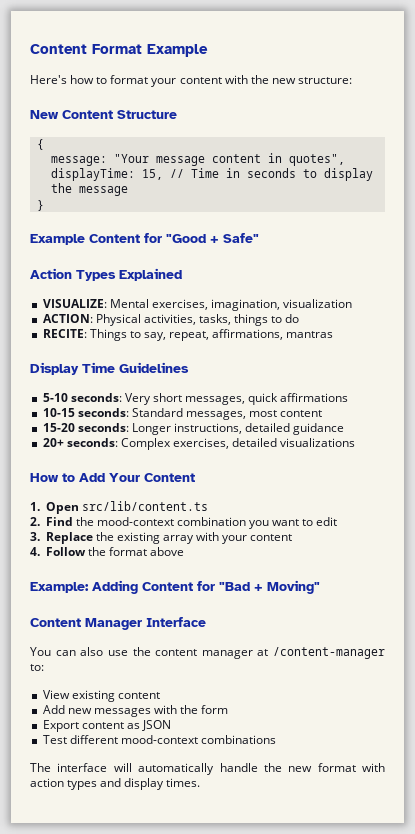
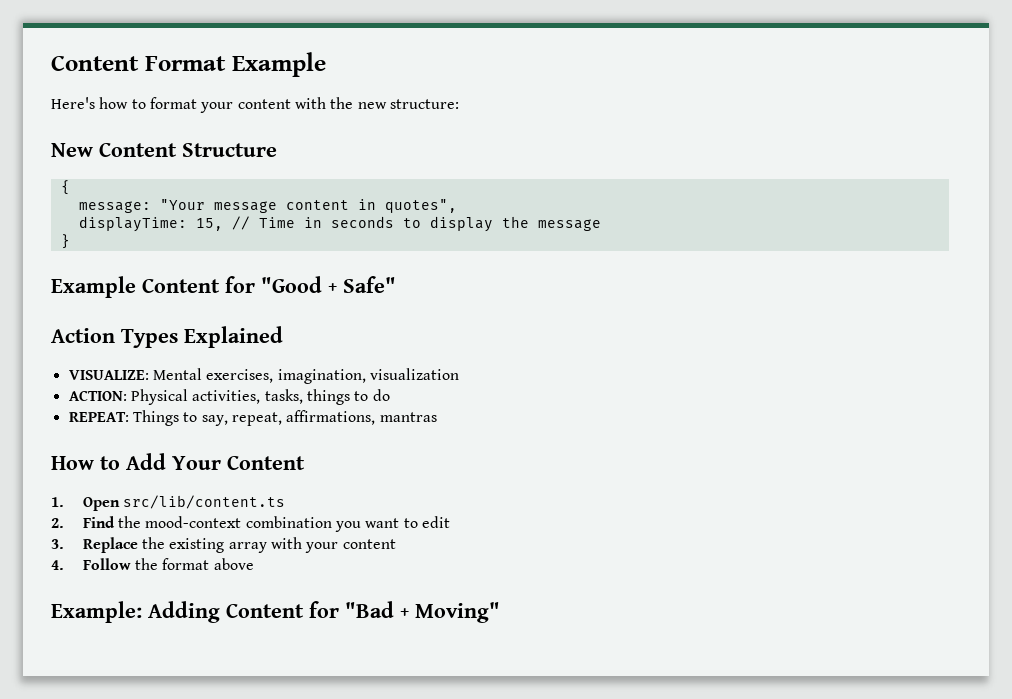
- RECITE: Things to say, repeat, affirmations, mantras
+ REPEAT: Things to say, repeat, affirmations, mantras
- Display Time Guidelines
- 5-10 seconds: Very short messages, quick affirmations
- 10-15 seconds: Standard messages, most content
- 15-20 seconds: Longer instructions, detailed guidance
- 20+ seconds: Complex exercises, detailed visualizations
- Content Manager Interface
- You can also use the content manager at /content-manager to:
- View existing content
- Add new messages with the form
- Export content as JSON
- Test different mood-context combinations
- The interface will automatically handle the new format with action types and display times.

